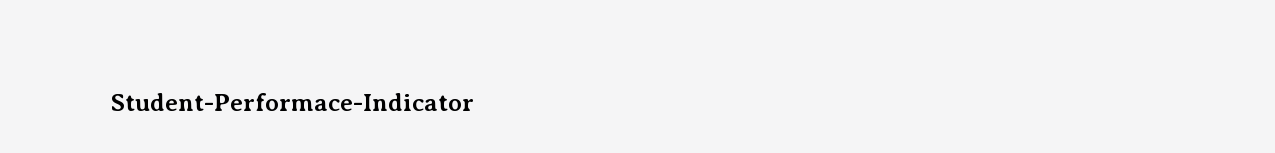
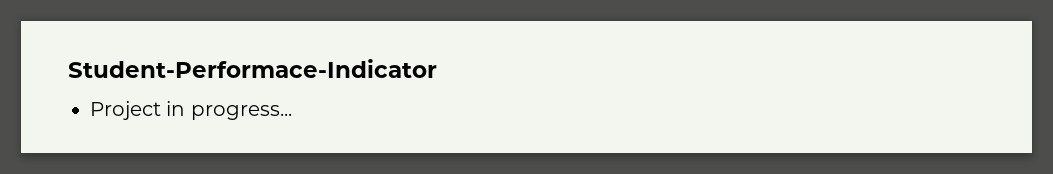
+ Project in progress...

